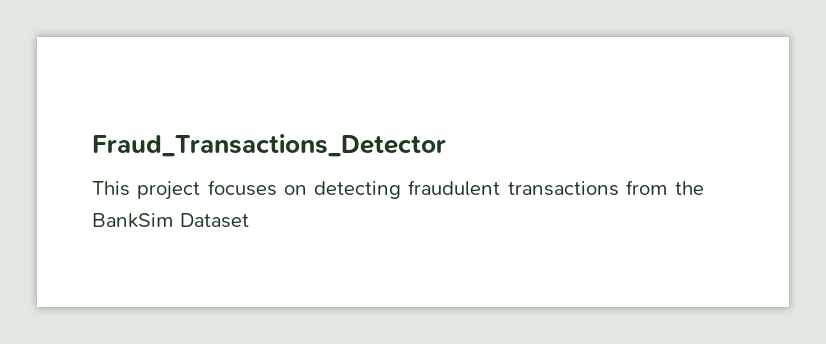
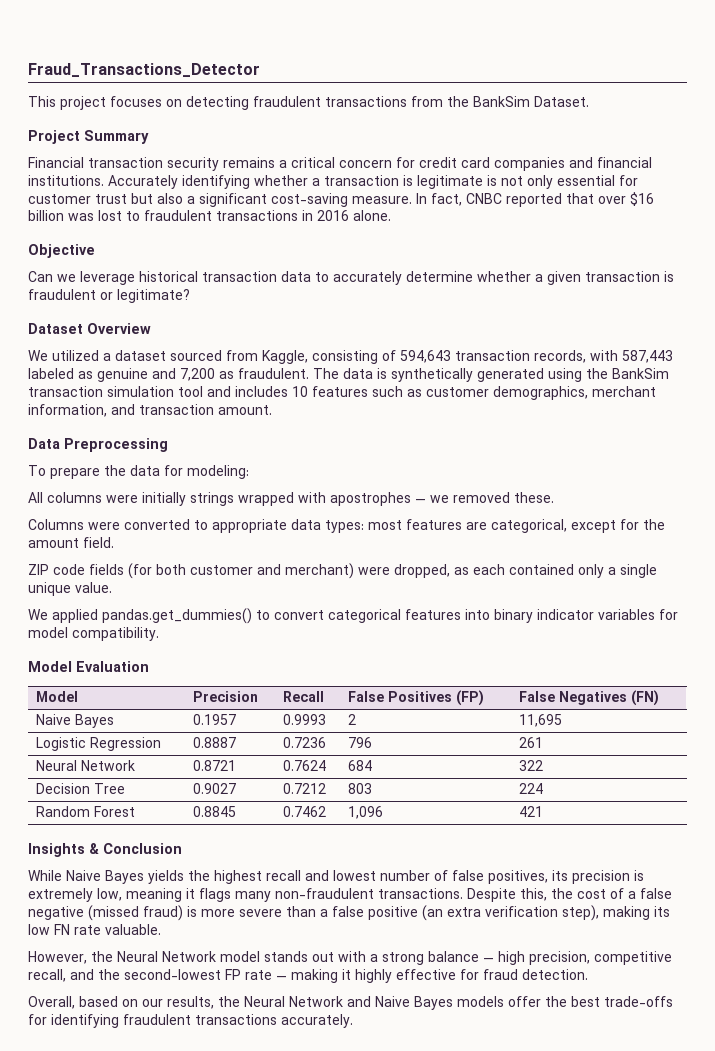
- This project focuses on detecting fraudulent transactions from the BankSim Dataset
+ This project focuses on detecting fraudulent transactions from the BankSim Dataset.
+ Project Summary
+ Financial transaction security remains a critical concern for credit card companies and financial institutions. Accurately identifying whether a transaction is legitimate is not only essential for customer trust but also a significant cost-saving measure. In fact, CNBC reported that over $16 billion was lost to fraudulent transactions in 2016 alone.
+ Objective
+ Can we leverage historical transaction data to accurately determine whether a given transaction is fraudulent or legitimate?
+ Dataset Overview
+ We utilized a dataset sourced from Kaggle, consisting of 594,643 transaction records, with 587,443 labeled as genuine and 7,200 as fraudulent. The data is synthetically generated using the BankSim transaction simulation tool and includes 10 features such as customer demographics, merchant information, and transaction amount.
+ Data Preprocessing
+ To prepare the data for modeling:
+ All columns were initially strings wrapped with apostrophes — we removed these.
+ Columns were converted to appropriate data types: most features are categorical, except for the amount field.
+ ZIP code fields (for both customer and merchant) were dropped, as each contained only a single unique value.
+ We applied pandas.get_dummies() to convert categorical features into binary indicator variables for model compatibility.
+ Model Evaluation
+ Model | Precision | Recall | False Positives (FP) | False Negatives (FN)
+ Naive Bayes | 0.1957 | 0.9993 | 2 | 11,695
+ Logistic Regression | 0.8887 | 0.7236 | 796 | 261
+ Neural Network | 0.8721 | 0.7624 | 684 | 322
+ Decision Tree | 0.9027 | 0.7212 | 803 | 224
+ Random Forest | 0.8845 | 0.7462 | 1,096 | 421
+ Insights & Conclusion
+ While Naive Bayes yields the highest recall and lowest number of false positives, its precision is extremely low, meaning it flags many non-fraudulent transactions. Despite this, the cost of a false negative (missed fraud) is more severe than a false positive (an extra verification step), making its low FN rate valuable.
+ However, the Neural Network model stands out with a strong balance — high precision, competitive recall, and the second-lowest FP rate — making it highly effective for fraud detection.
+ Overall, based on our results, the Neural Network and Naive Bayes models offer the best trade-offs for identifying fraudulent transactions accurately.

